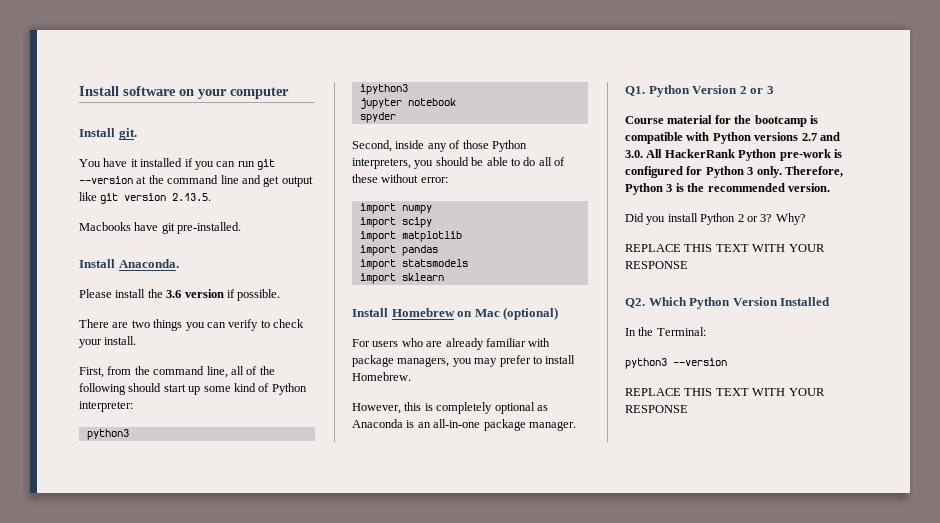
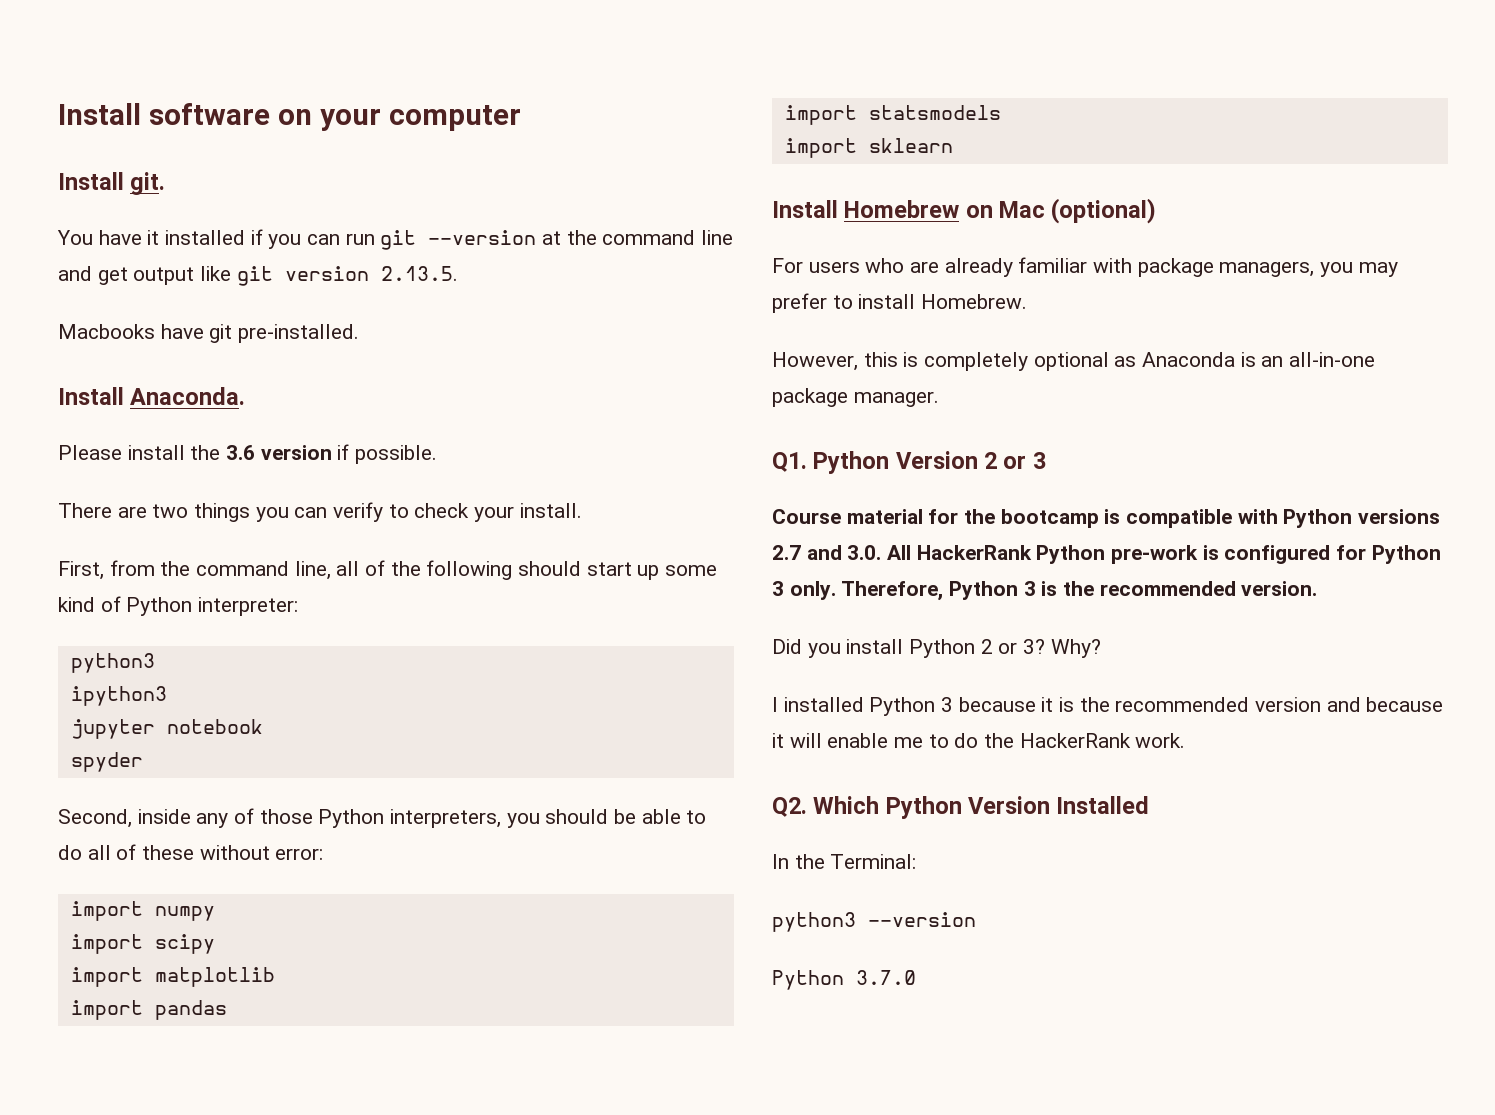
  Why?
- REPLACE THIS TEXT WITH YOUR RESPONSE
+ I installed Python 3 because it is the recommended version and because it will enable me to do the HackerRank work.
  python3 --version
- REPLACE THIS TEXT WITH YOUR RESPONSE
+ Python 3.7.0

